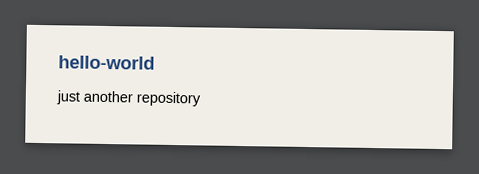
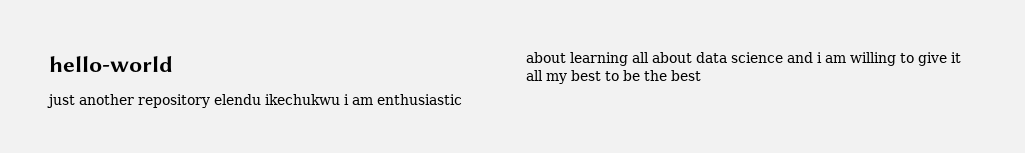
- just another repository
+ just another repository elendu ikechukwu i am enthusiastic about learning all about data science and i am willing to give it all my best to be the best

